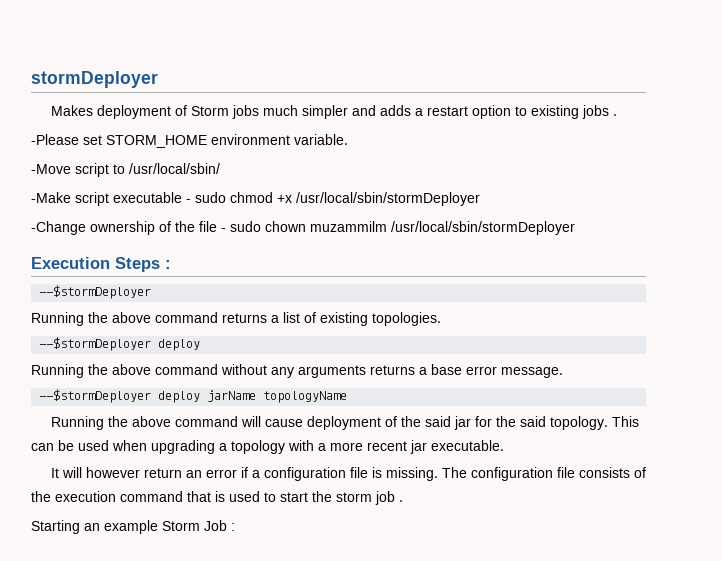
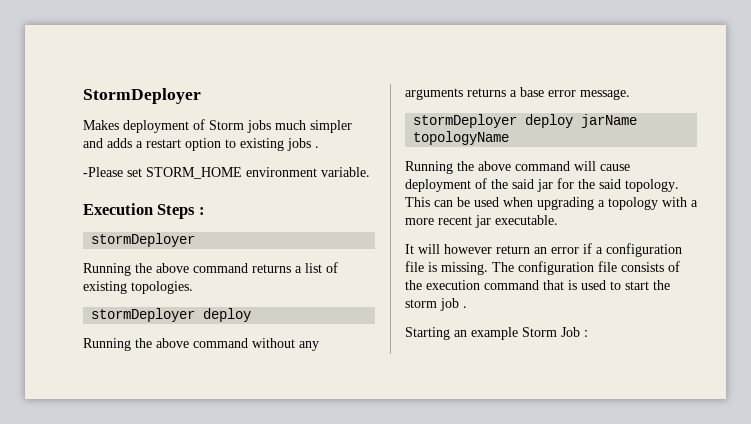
- stormDeployer
+ StormDeployer
- -Move script to /usr/local/sbin/
- -Make script executable - sudo chmod +x /usr/local/sbin/stormDeployer
- -Change ownership of the file - sudo chown muzammilm /usr/local/sbin/stormDeployer
  Execution Steps :
- --$stormDeployer
+ stormDeployer
  Running the above command returns a list of existing topologies.
- --$stormDeployer deploy
+ stormDeployer deploy
- --$stormDeployer deploy jarName topologyName
+ stormDeployer deploy jarName topologyName

